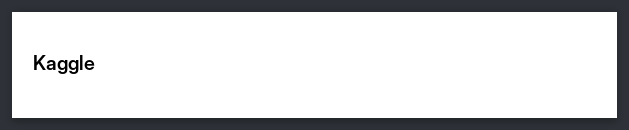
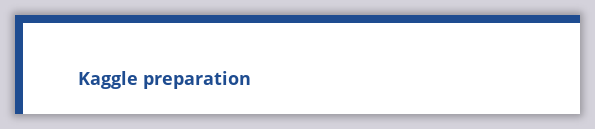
- Kaggle
+ Kaggle preparation

